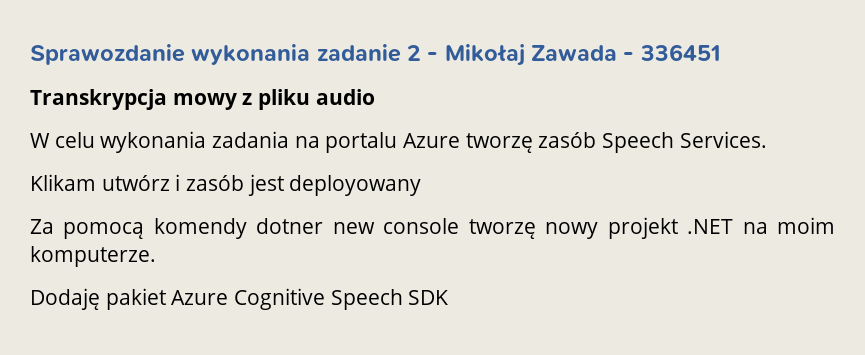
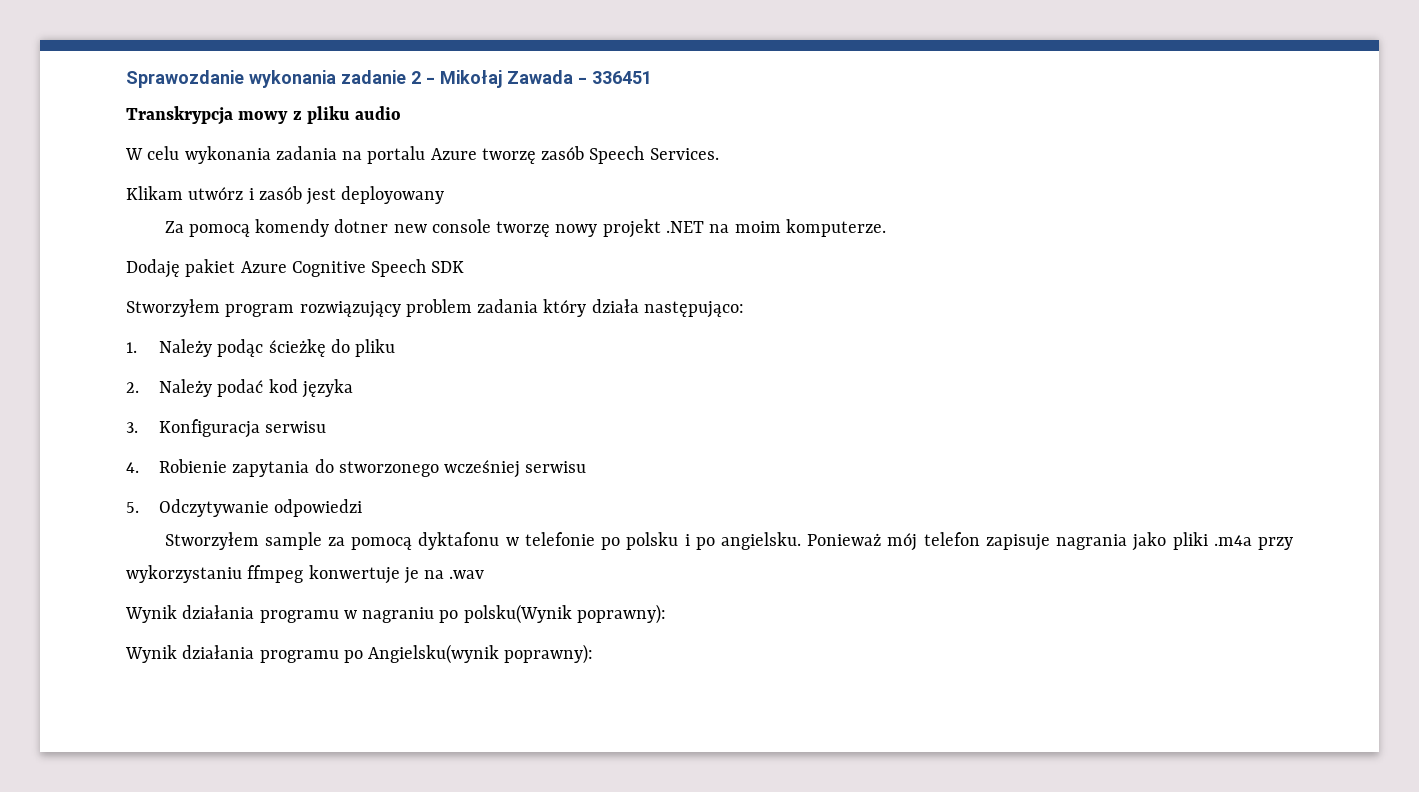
+ Stworzyłem program rozwiązujący problem zadania który działa następująco:
+ 1. Należy podąc ścieżkę do pliku
+ 2. Należy podać kod języka
+ 3. Konfiguracja serwisu
+ 4. Robienie zapytania do stworzonego wcześniej serwisu
+ 5. Odczytywanie odpowiedzi
+ Stworzyłem sample za pomocą dyktafonu w telefonie po polsku i po angielsku. Ponieważ mój telefon zapisuje nagrania jako pliki .m4a przy wykorzystaniu ffmpeg konwertuje je na .wav
+ Wynik działania programu w nagraniu po polsku(Wynik poprawny):
+ Wynik działania programu po Angielsku(wynik poprawny):

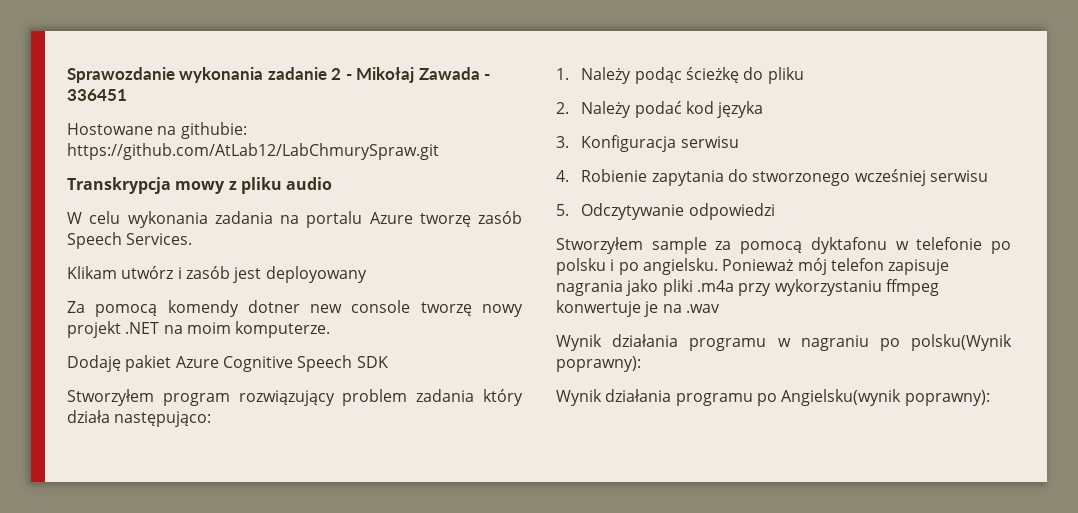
+ Hostowane na githubie: https://github.com/AtLab12/LabChmurySpraw.git

